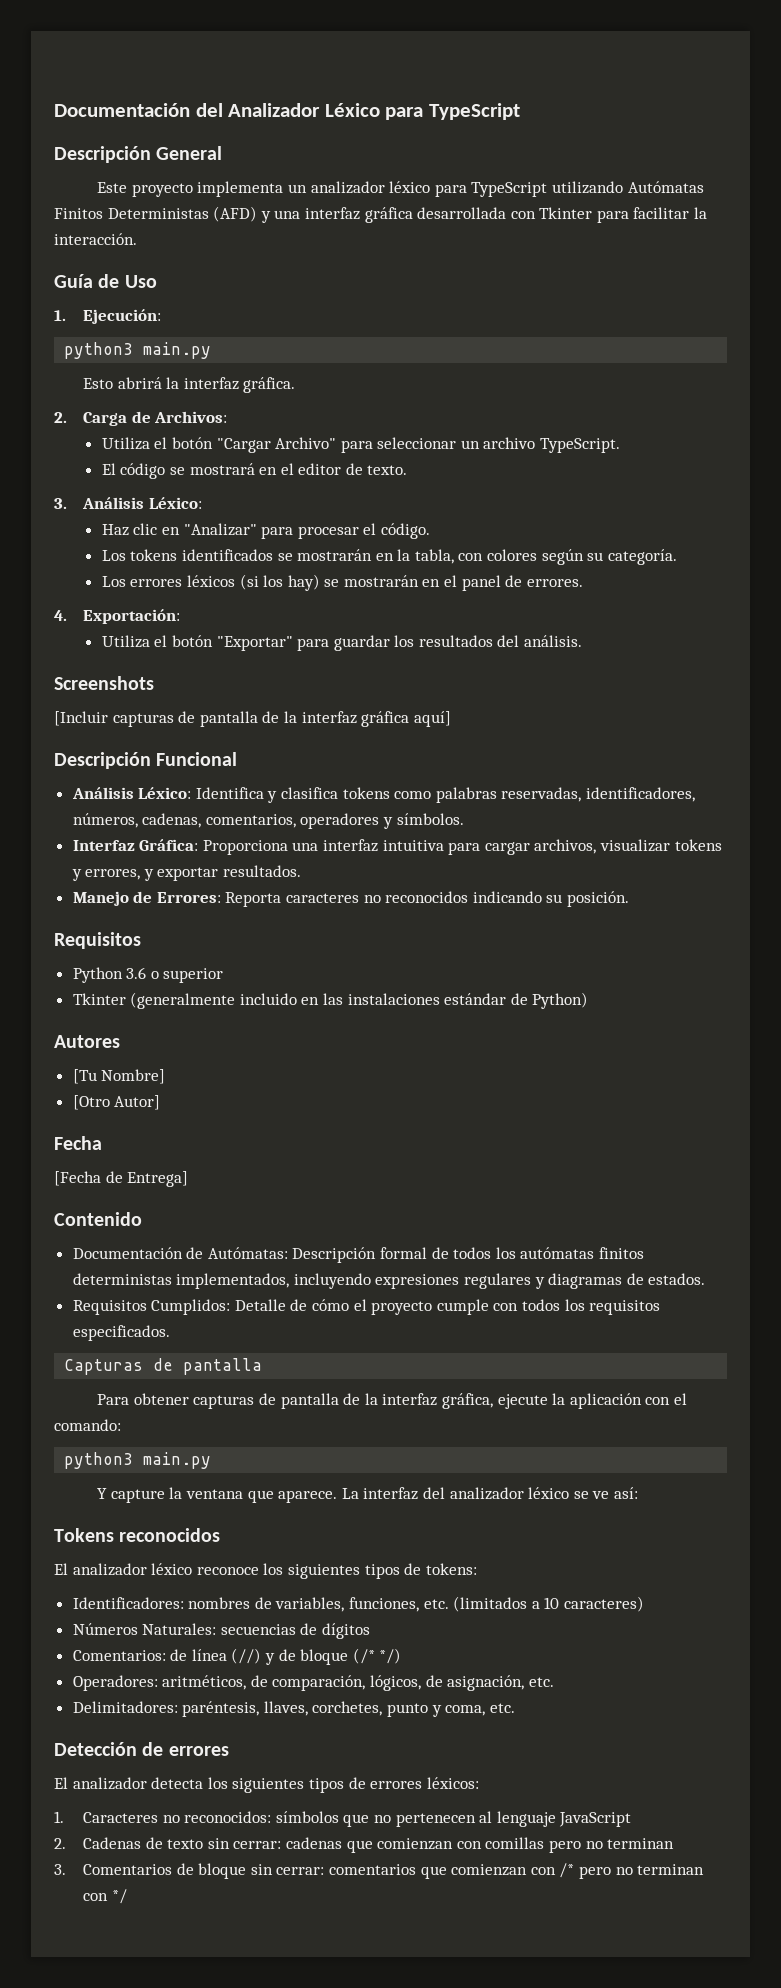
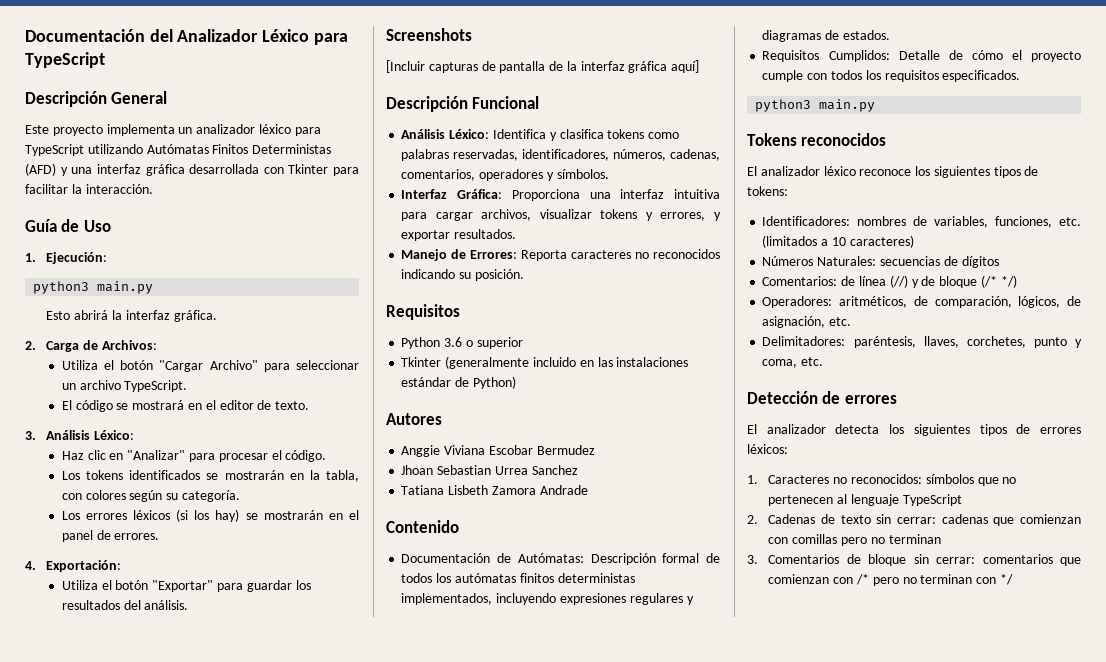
- [Tu Nombre]
- [Otro Autor]
- Fecha
- [Fecha de Entrega]
+ Anggie Viviana Escobar Bermudez
+ Jhoan Sebastian Urrea Sanchez
+ Tatiana Lisbeth Zamora Andrade
  Requisitos Cumplidos: Detalle de cómo el proyecto cumple con todos los requisitos especificados.
- Capturas de pantalla
- Para obtener capturas de pantalla de la interfaz gráfica, ejecute la aplicación con el comando:
  python3 main.py
- Y capture la ventana que aparece. La interfaz del analizador léxico se ve así:
- 1. Caracteres no reconocidos: símbolos que no pertenecen al lenguaje JavaScript
+ 1. Caracteres no reconocidos: símbolos que no pertenecen al lenguaje TypeScript

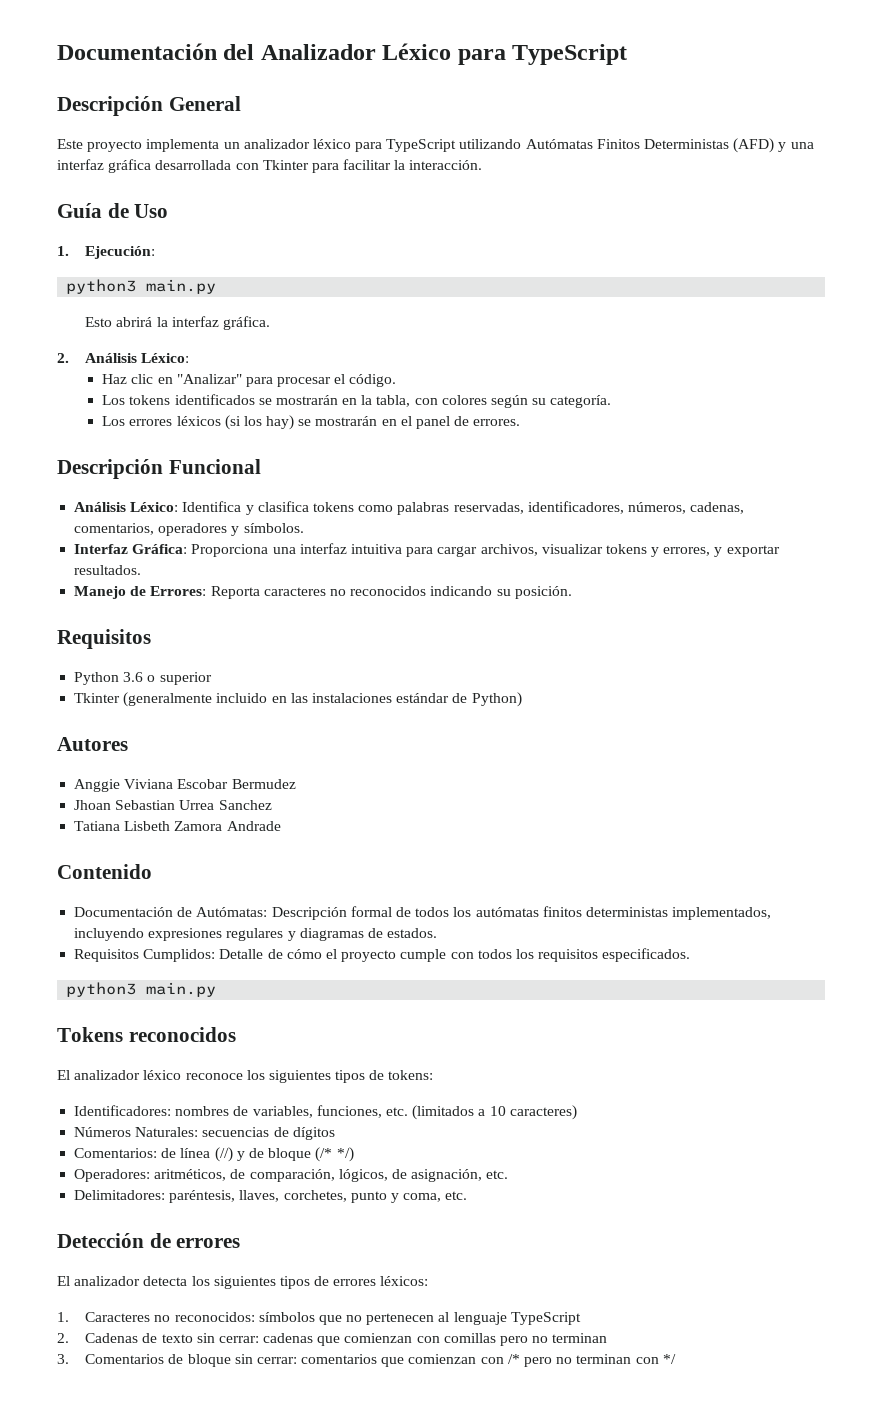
- 2. Carga de Archivos:
- Utiliza el botón "Cargar Archivo" para seleccionar un archivo TypeScript.
- El código se mostrará en el editor de texto.
- 3. Análisis Léxico:
+ 2. Análisis Léxico:
- 4. Exportación:
- Utiliza el botón "Exportar" para guardar los resultados del análisis.
- Screenshots
- [Incluir capturas de pantalla de la interfaz gráfica aquí]

